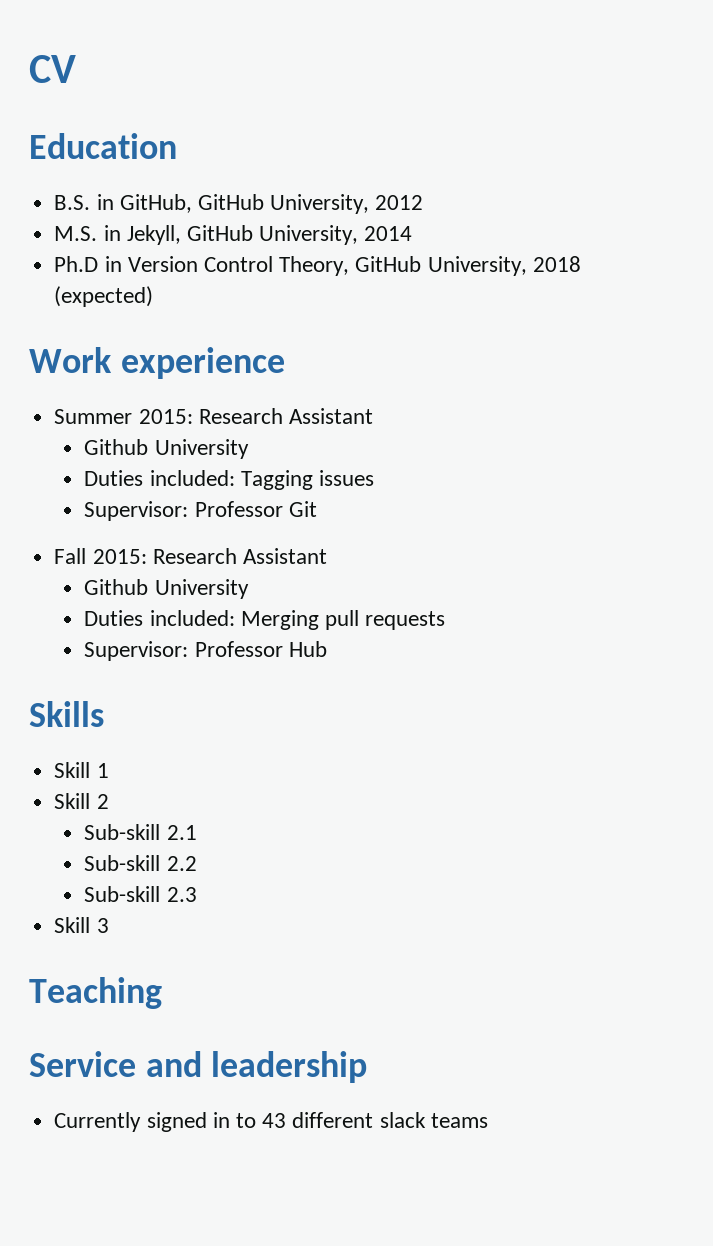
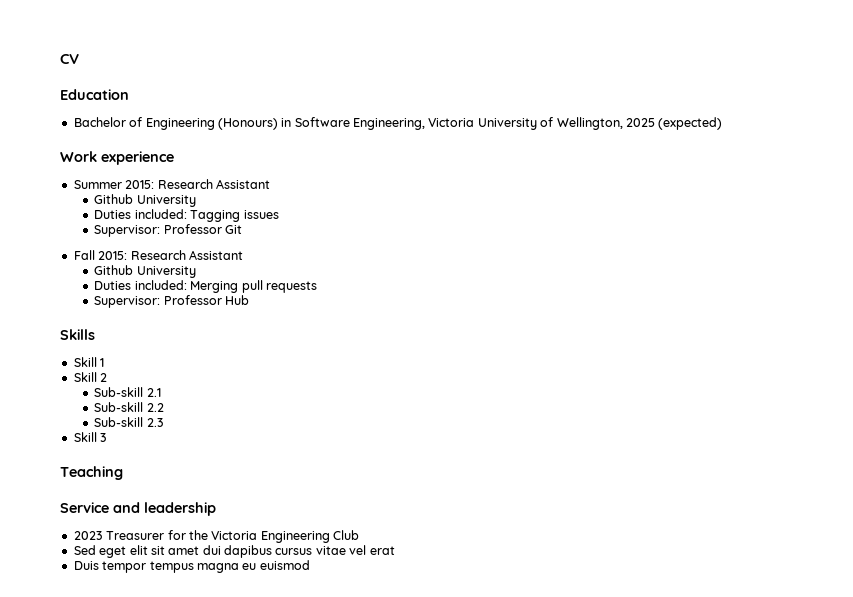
- B.S. in GitHub, GitHub University, 2012
- M.S. in Jekyll, GitHub University, 2014
- Ph.D in Version Control Theory, GitHub University, 2018 (expected)
+ Bachelor of Engineering (Honours) in Software Engineering, Victoria University of Wellington, 2025 (expected)
- Currently signed in to 43 different slack teams
+ 2023 Treasurer for the Victoria Engineering Club
+ Sed eget elit sit amet dui dapibus cursus vitae vel erat
+ Duis tempor tempus magna eu euismod

